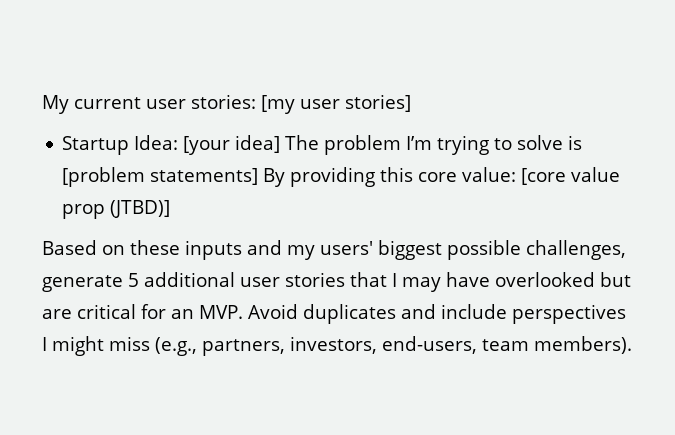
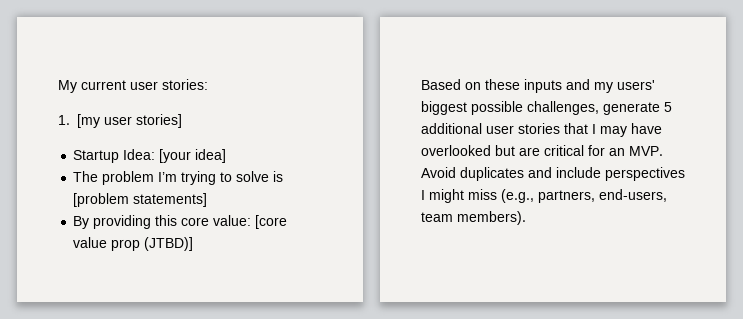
- My current user stories: [my user stories]
+ My current user stories:
+ 1. [my user stories]
- Startup Idea: [your idea] The problem I’m trying to solve is [problem statements] By providing this core value: [core value prop (JTBD)]
+ Startup Idea: [your idea]
+ The problem I’m trying to solve is [problem statements]
+ By providing this core value: [core value prop (JTBD)]
- Based on these inputs and my users' biggest possible challenges, generate 5 additional user stories that I may have overlooked but are critical for an MVP. Avoid duplicates and include perspectives I might miss (e.g., partners, investors, end-users, team members).
+ Based on these inputs and my users' biggest possible challenges, generate 5 additional user stories that I may have overlooked but are critical for an MVP. Avoid duplicates and include perspectives I might miss (e.g., partners, end-users, team members).

